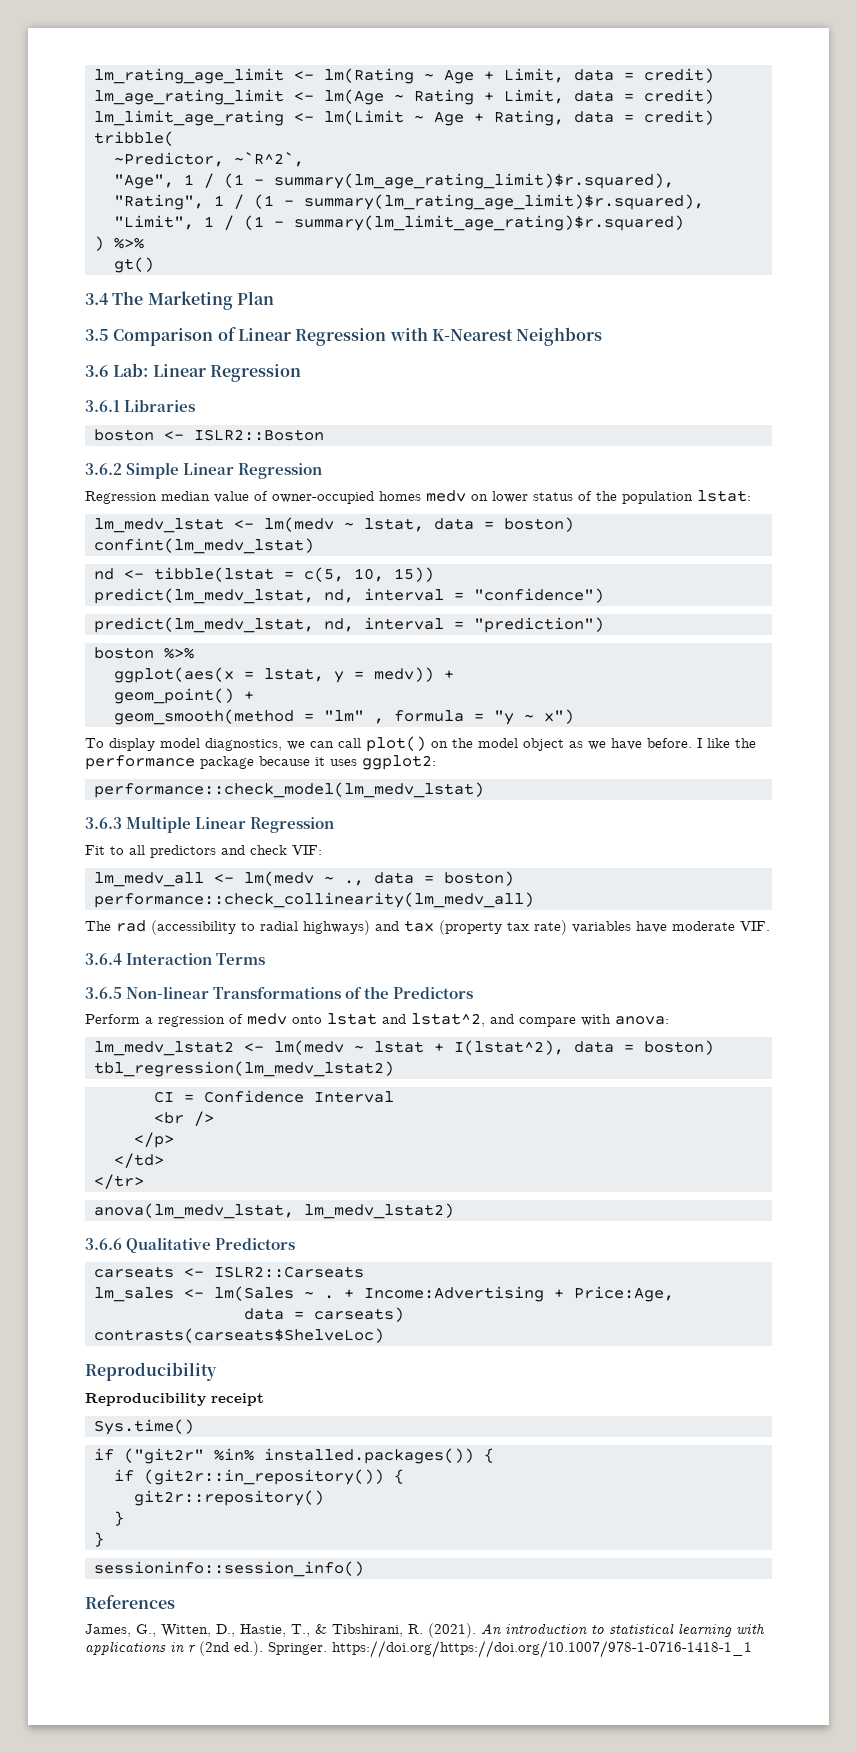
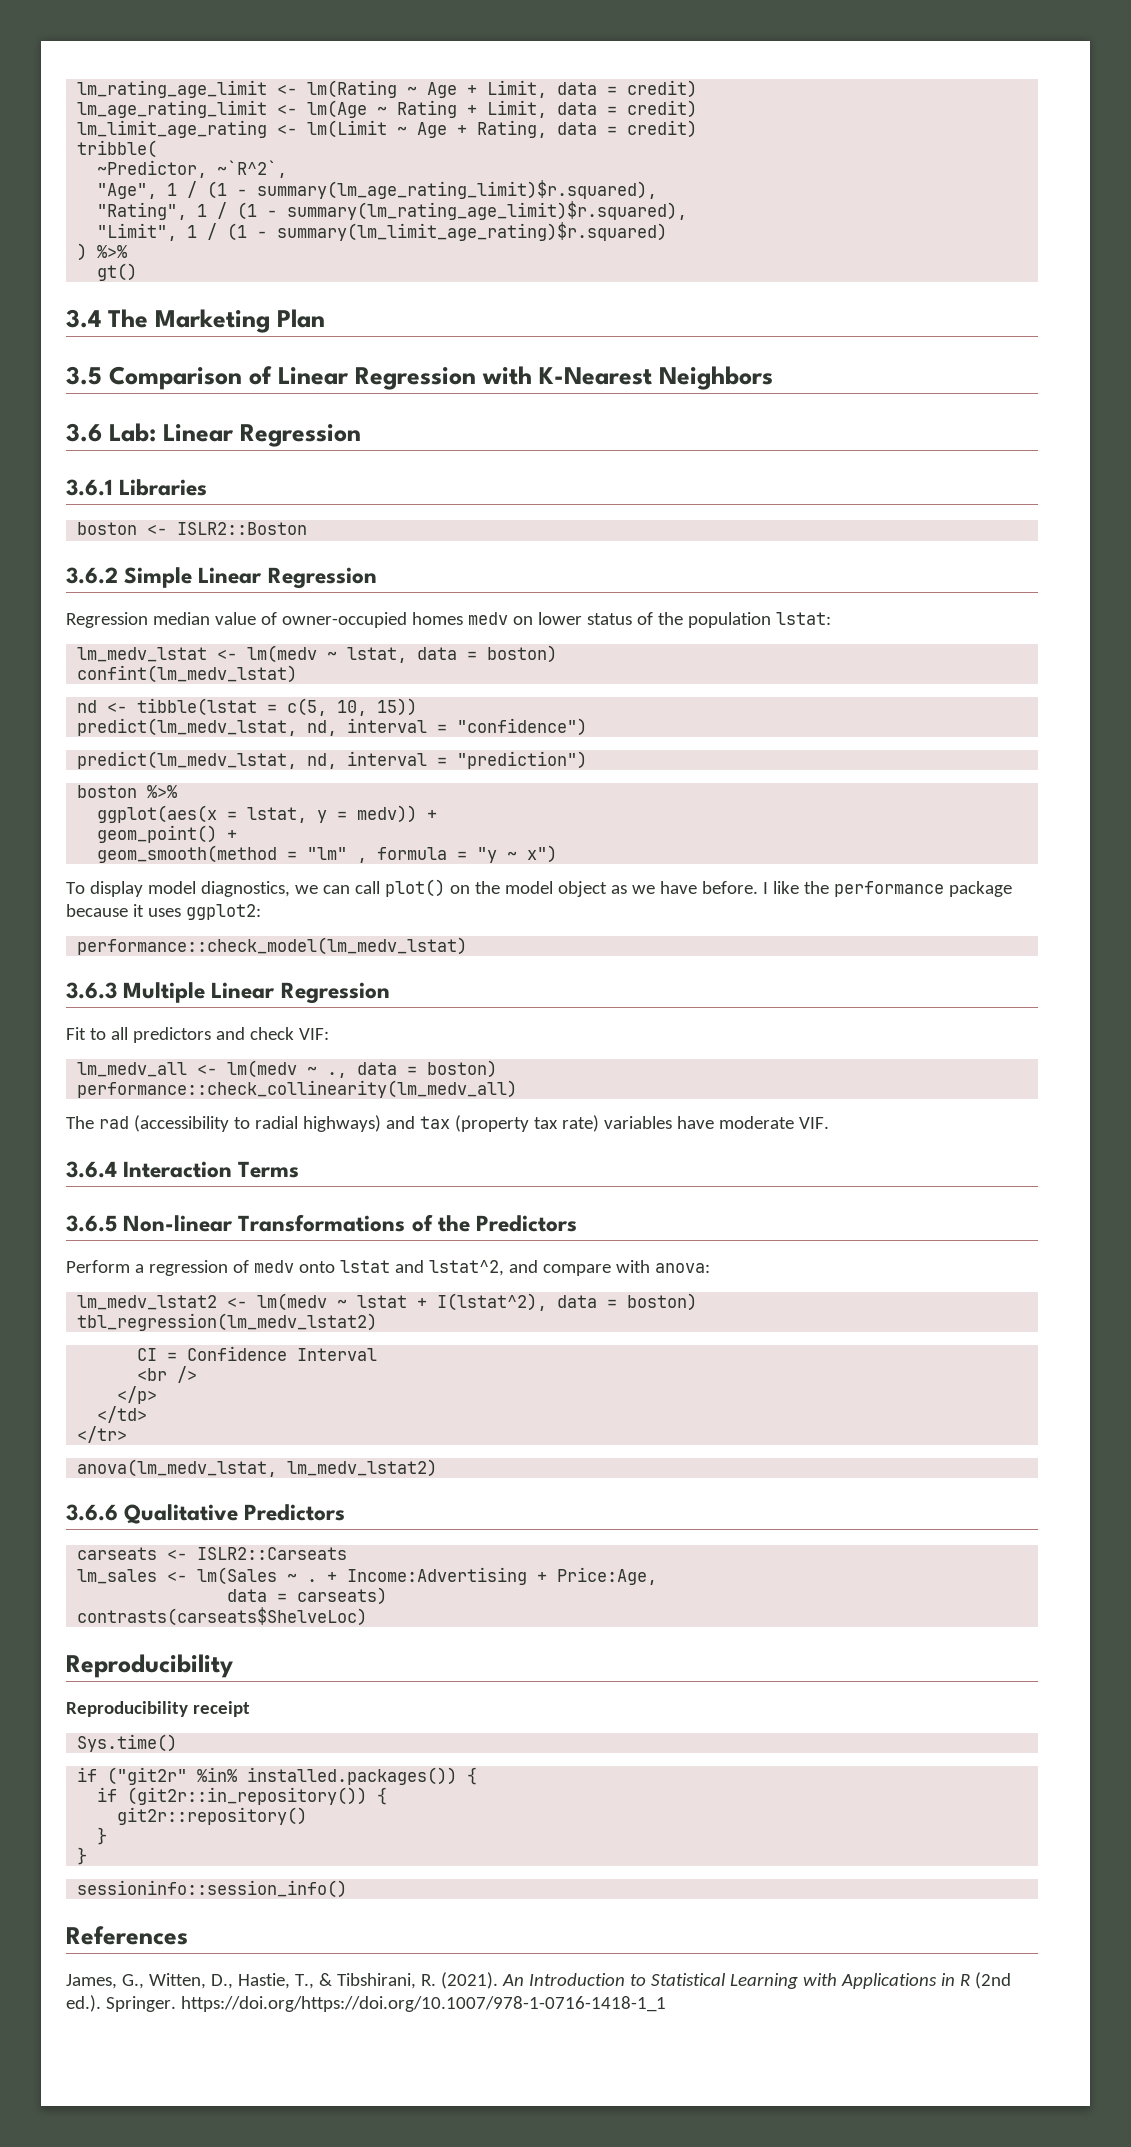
- An introduction to statistical learning with applications in r (2nd ed.). Springer. https://doi.org/https://doi.org/10.1007/978-1-0716-1418-1_1
+ An Introduction to Statistical Learning with Applications in R (2nd ed.). Springer. https://doi.org/https://doi.org/10.1007/978-1-0716-1418-1_1

